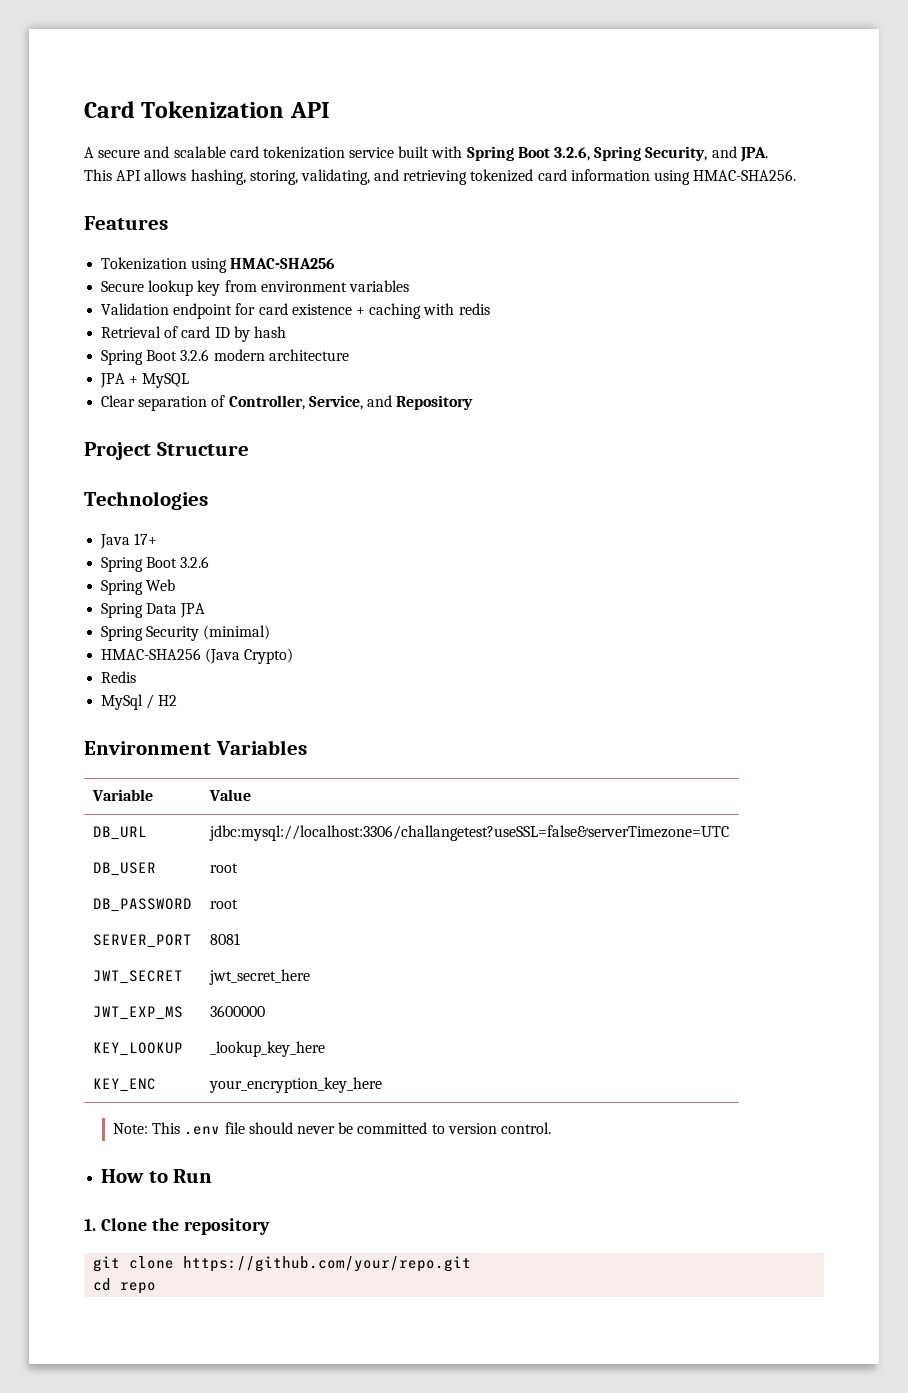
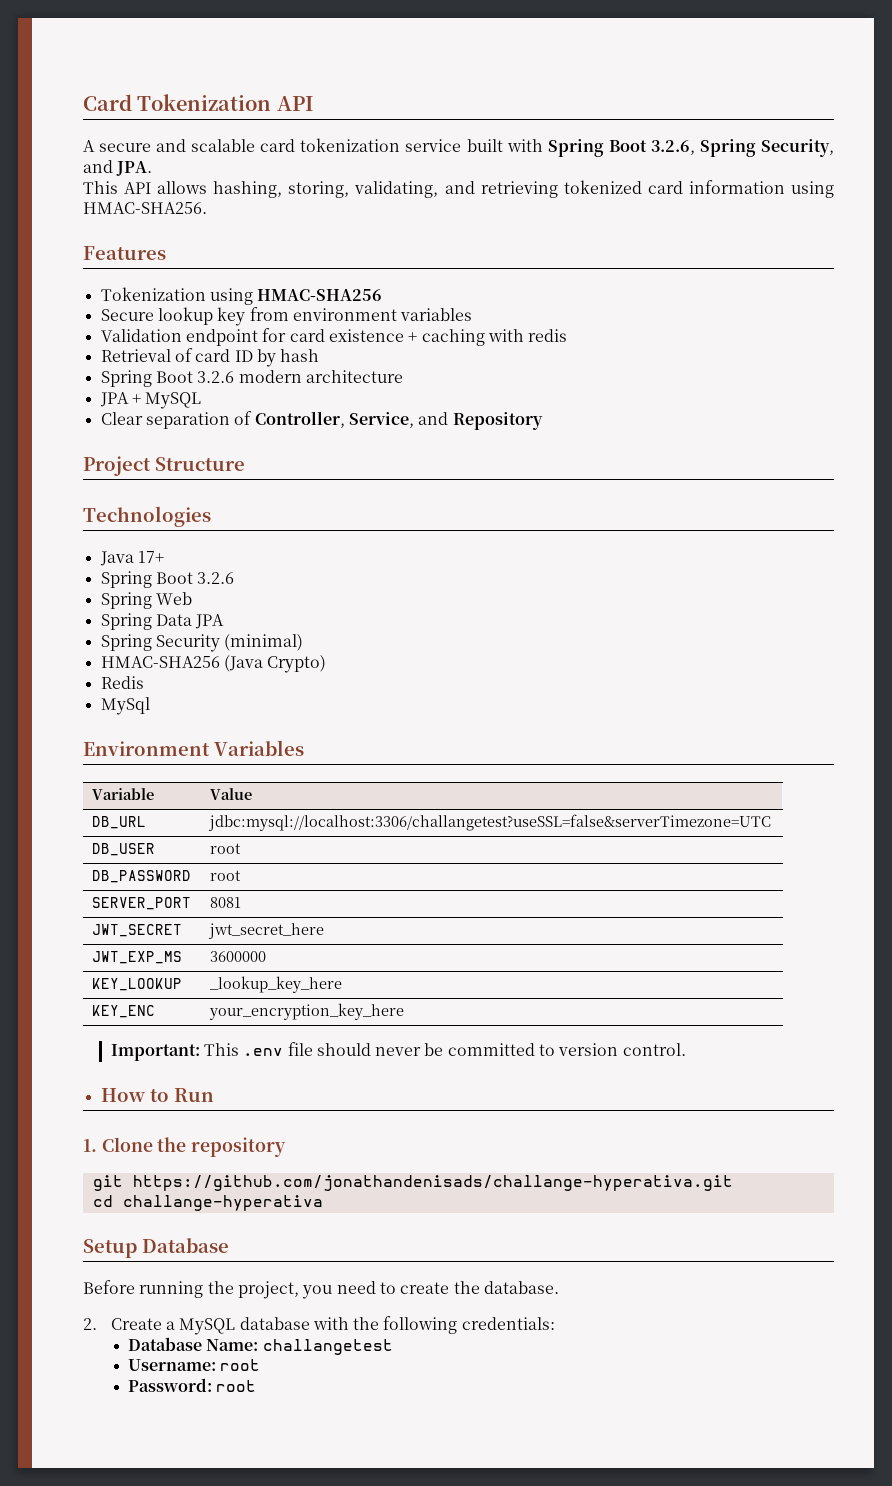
- MySql / H2
+ MySql
- Note: This .env file should never be committed to version control.
+ Important: This .env file should never be committed to version control.
- git clone https://github.com/your/repo.git
+ git https://github.com/jonathandenisads/challange-hyperativa.git
- cd repo
+ cd challange-hyperativa
+ Setup Database
+ Before running the project, you need to create the database.
+ 2. Create a MySQL database with the following credentials:
+ Database Name: challangetest
+ Username: root
+ Password: root

